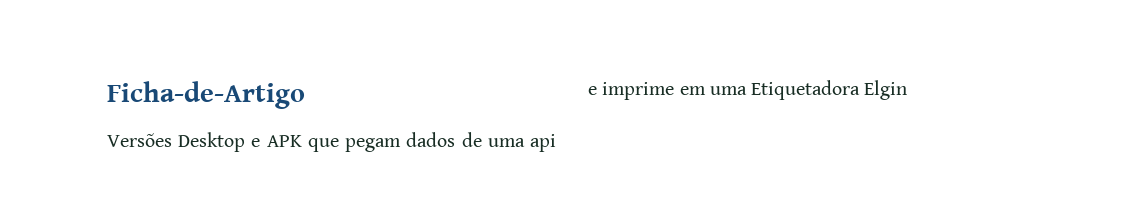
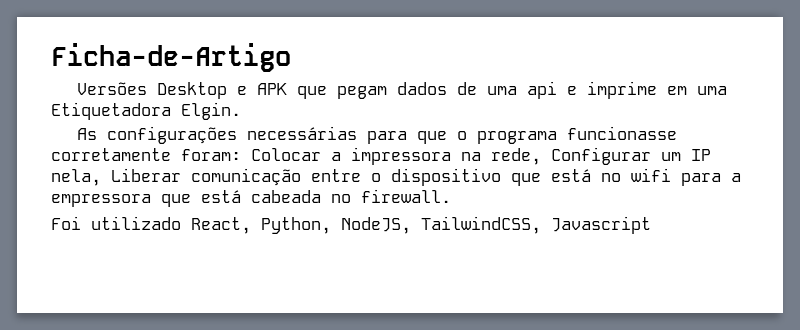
- Versões Desktop e APK que pegam dados de uma api e imprime em uma Etiquetadora Elgin
+ Versões Desktop e APK que pegam dados de uma api e imprime em uma Etiquetadora Elgin.
+ As configurações necessárias para que o programa funcionasse corretamente foram: Colocar a impressora na rede, Configurar um IP nela, Liberar comunicação entre o dispositivo que está no wifi para a empressora que está cabeada no firewall.
+ Foi utilizado React, Python, NodeJS, TailwindCSS, Javascript

